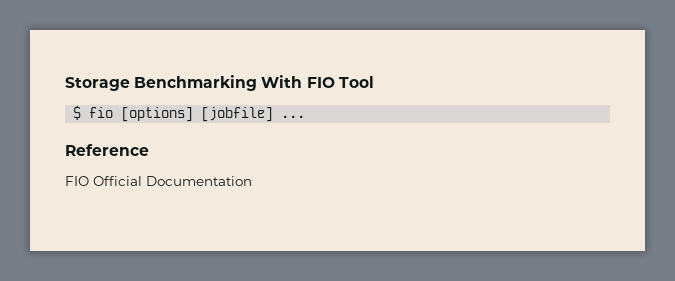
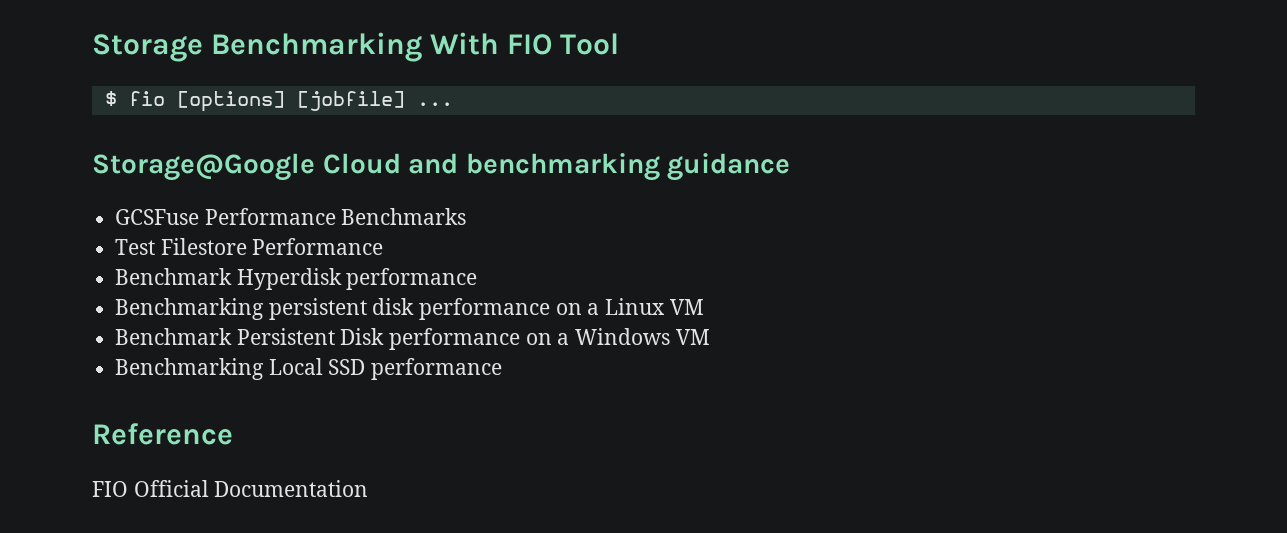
+ Storage@Google Cloud and benchmarking guidance
+ GCSFuse Performance Benchmarks
+ Test Filestore Performance
+ Benchmark Hyperdisk performance
+ Benchmarking persistent disk performance on a Linux VM
+ Benchmark Persistent Disk performance on a Windows VM
+ Benchmarking Local SSD performance

